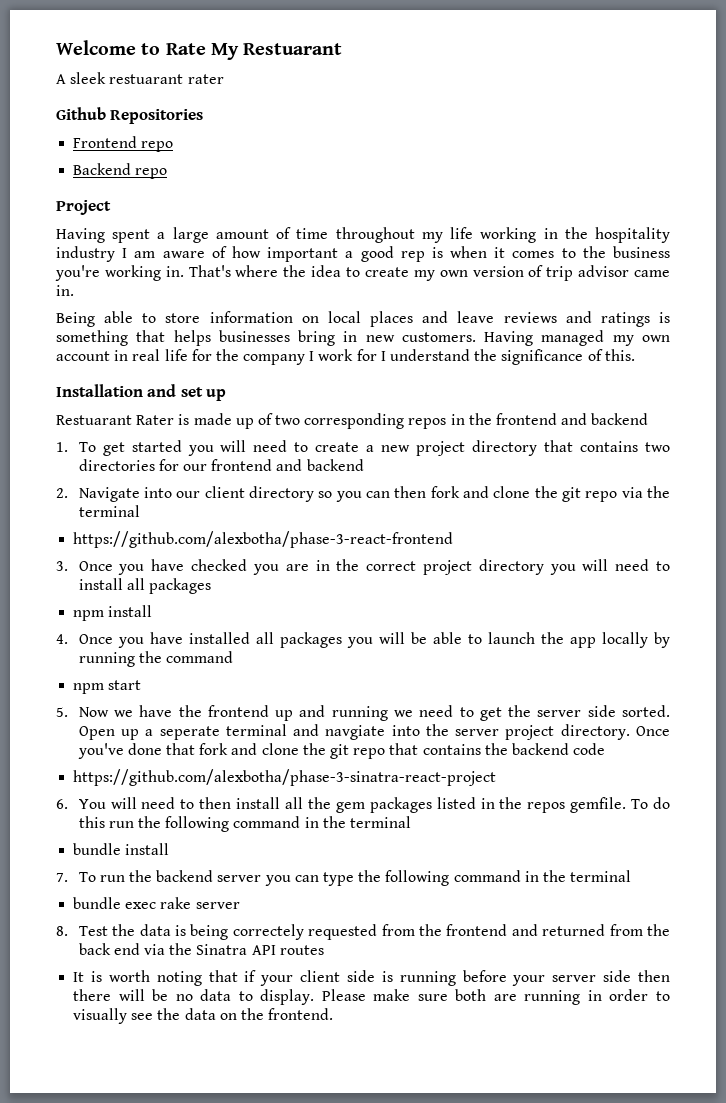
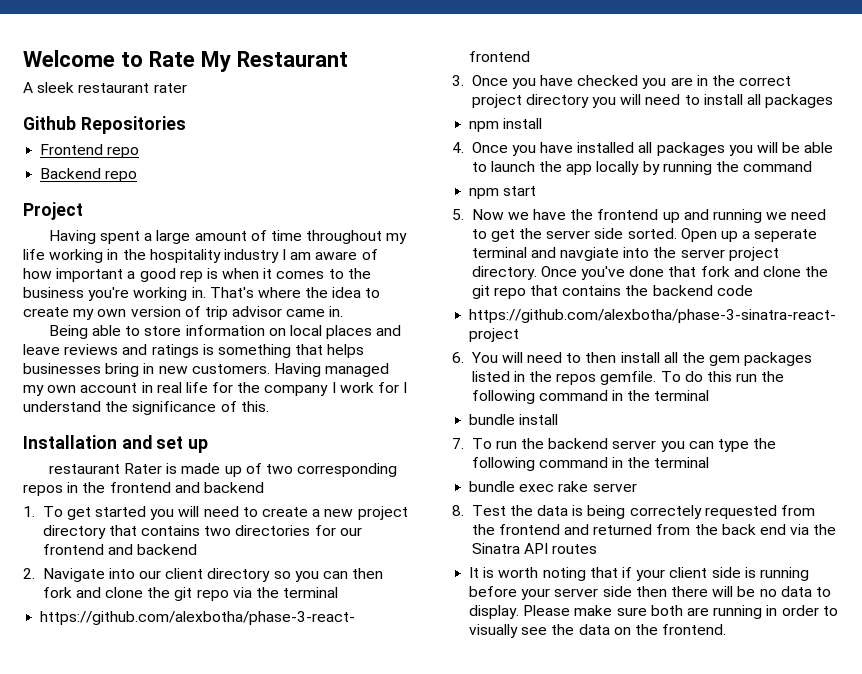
- Welcome to Rate My Restuarant
+ Welcome to Rate My Restaurant
- A sleek restuarant rater
+ A sleek restaurant rater
- Restuarant Rater is made up of two corresponding repos in the frontend and backend
+ restaurant Rater is made up of two corresponding repos in the frontend and backend

